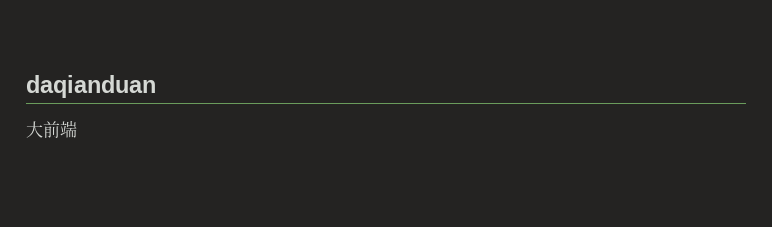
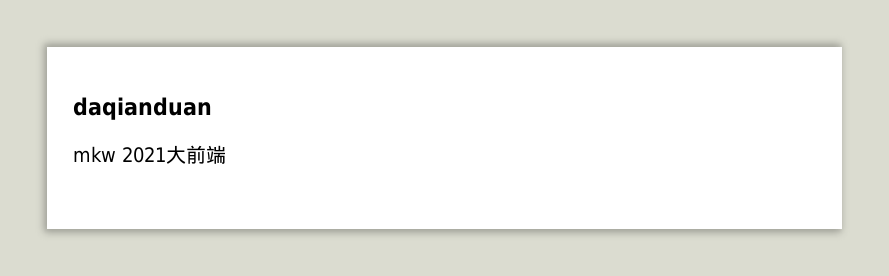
- 大前端
+ mkw 2021大前端

